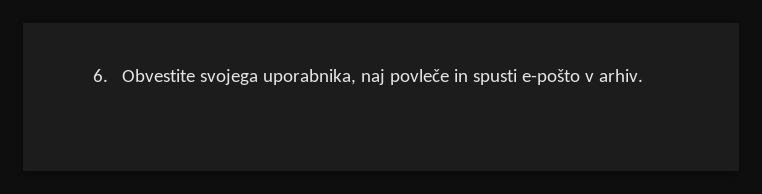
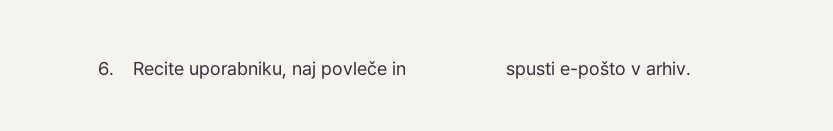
- 6. Obvestite svojega uporabnika, naj povleče in spusti e-pošto v arhiv.
+ 6. Recite uporabniku, naj povleče in spusti e-pošto v arhiv.

